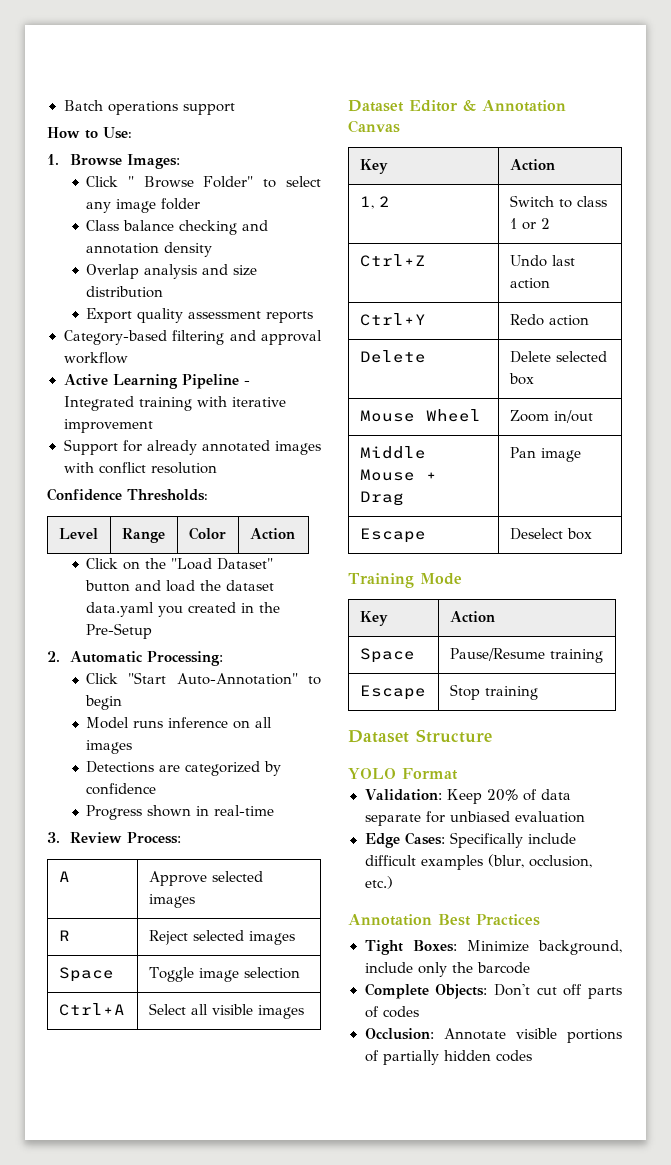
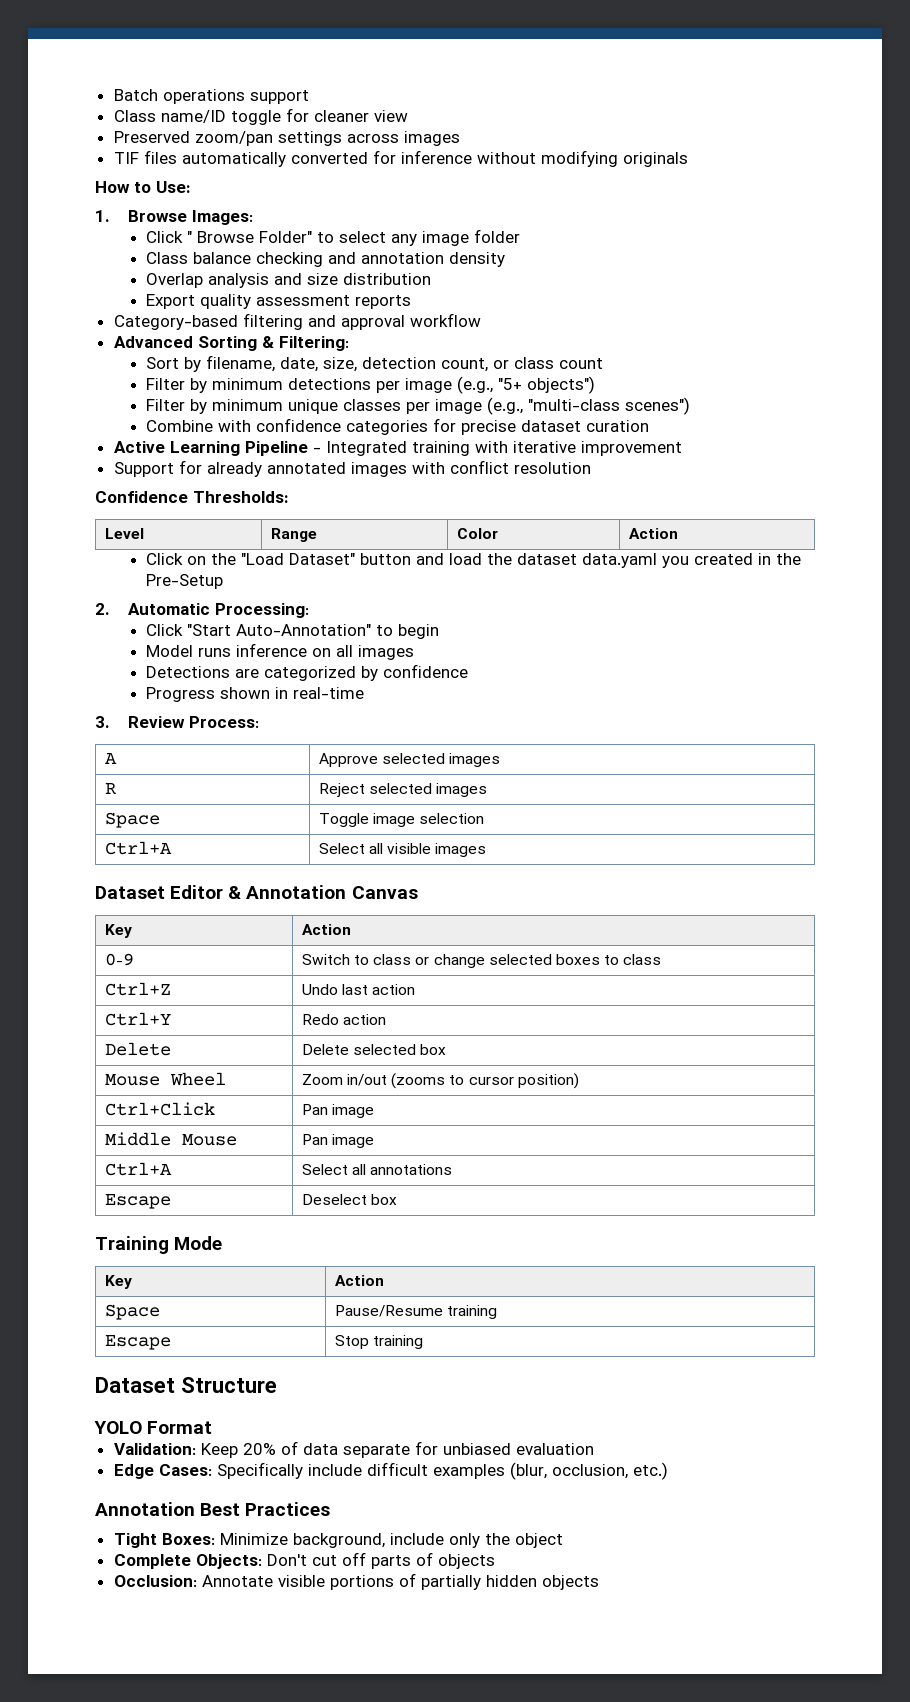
+ Class name/ID toggle for cleaner view
+ Preserved zoom/pan settings across images
+ TIF files automatically converted for inference without modifying originals
+ Advanced Sorting & Filtering:
+ Sort by filename, date, size, detection count, or class count
+ Filter by minimum detections per image (e.g., "5+ objects")
+ Filter by minimum unique classes per image (e.g., "multi-class scenes")
+ Combine with confidence categories for precise dataset curation
- 1, 2 | Switch to class 1 or 2
+ 0-9 | Switch to class or change selected boxes to class
- Mouse Wheel | Zoom in/out
+ Mouse Wheel | Zoom in/out (zooms to cursor position)
+ Ctrl+Click | Pan image
- Middle Mouse + Drag | Pan image
+ Middle Mouse | Pan image
+ Ctrl+A | Select all annotations
- Tight Boxes: Minimize background, include only the barcode
+ Tight Boxes: Minimize background, include only the object
- Complete Objects: Don't cut off parts of codes
+ Complete Objects: Don't cut off parts of objects
- Occlusion: Annotate visible portions of partially hidden codes
+ Occlusion: Annotate visible portions of partially hidden objects

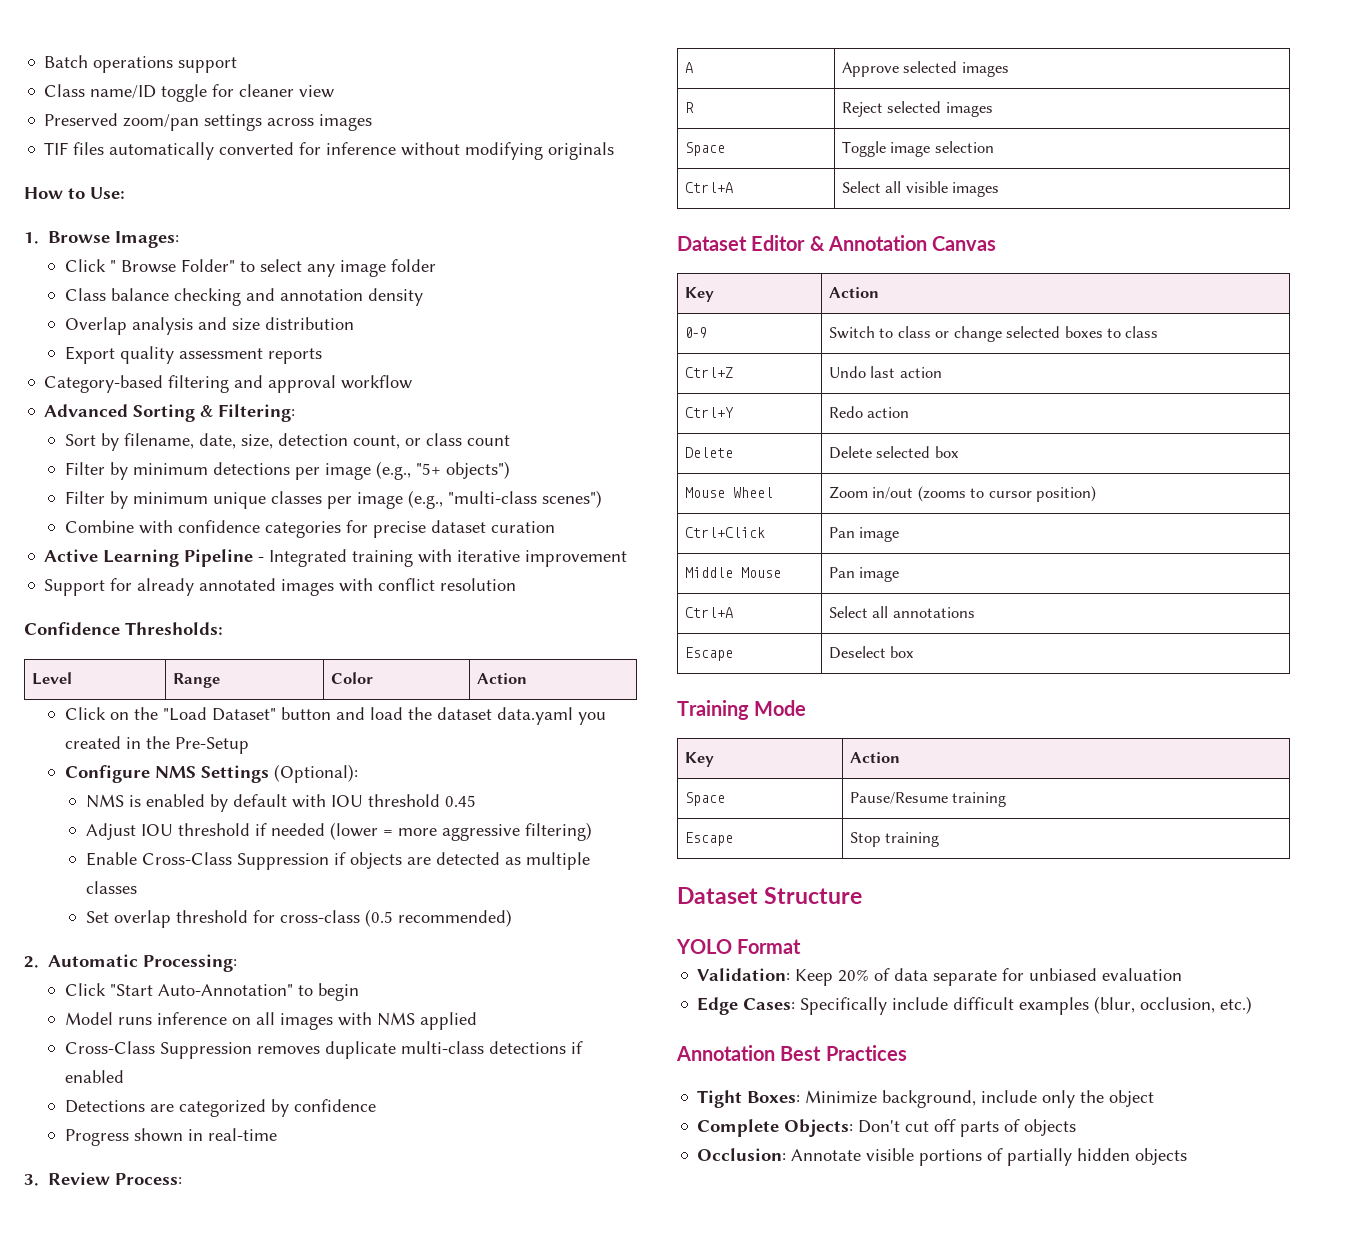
+ Configure NMS Settings (Optional):
+ NMS is enabled by default with IOU threshold 0.45
+ Adjust IOU threshold if needed (lower = more aggressive filtering)
+ Enable Cross-Class Suppression if objects are detected as multiple classes
+ Set overlap threshold for cross-class (0.5 recommended)
- Model runs inference on all images
+ Model runs inference on all images with NMS applied
+ Cross-Class Suppression removes duplicate multi-class detections if enabled

